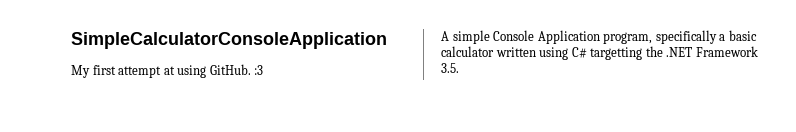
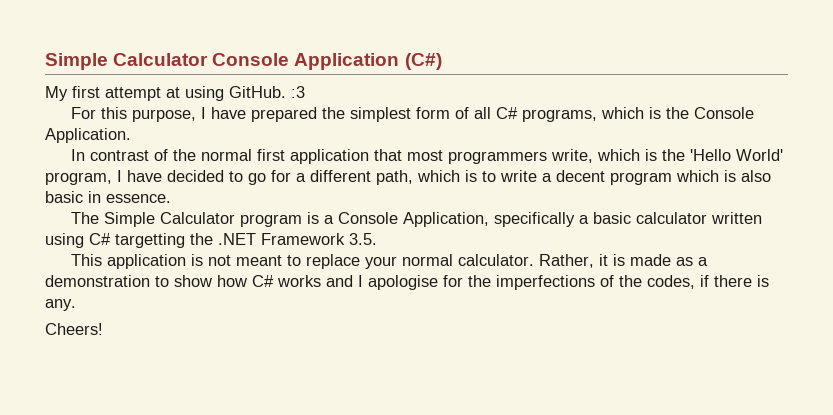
- SimpleCalculatorConsoleApplication
+ Simple Calculator Console Application (C#)
- A simple Console Application program, specifically a basic calculator written using C# targetting the .NET Framework 3.5.
+ For this purpose, I have prepared the simplest form of all C# programs, which is the Console Application.
+ In contrast of the normal first application that most programmers write, which is the 'Hello World' program, I have decided to go for a different path, which is to write a decent program which is also basic in essence.
+ The Simple Calculator program is a Console Application, specifically a basic calculator written using C# targetting the .NET Framework 3.5.
+ This application is not meant to replace your normal calculator. Rather, it is made as a demonstration to show how C# works and I apologise for the imperfections of the codes, if there is any.
+ Cheers!

